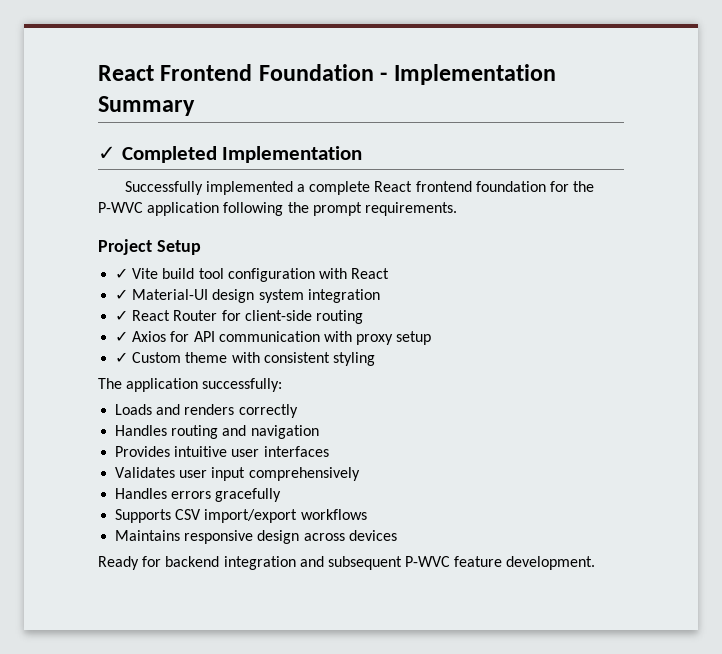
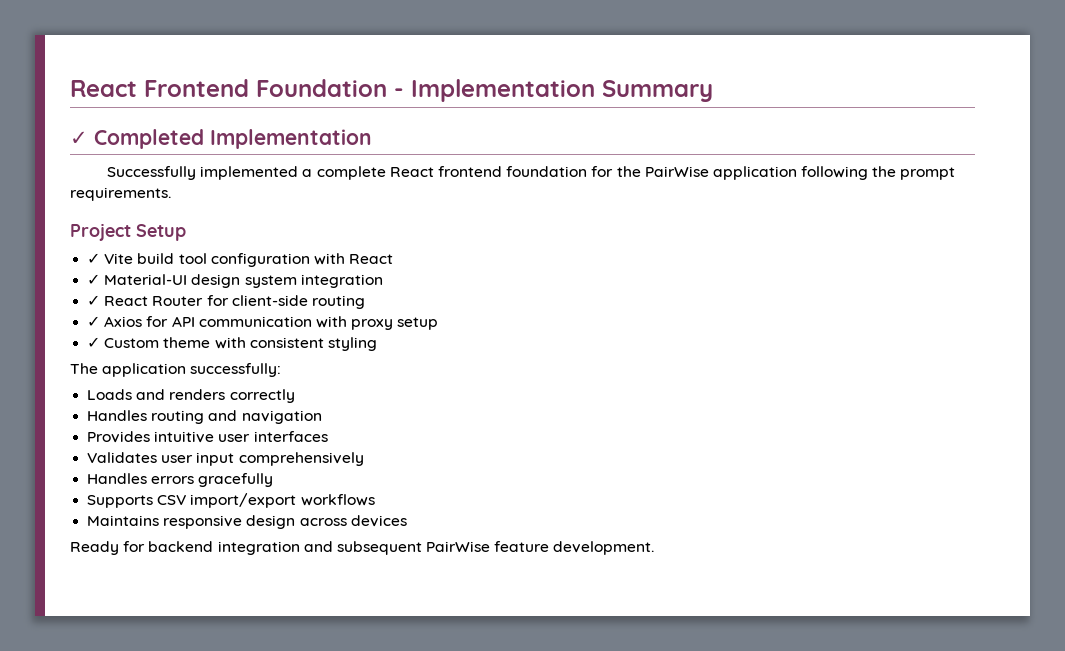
- Successfully implemented a complete React frontend foundation for the P-WVC application following the prompt requirements.
+ Successfully implemented a complete React frontend foundation for the PairWise application following the prompt requirements.
- Ready for backend integration and subsequent P-WVC feature development.
+ Ready for backend integration and subsequent PairWise feature development.

